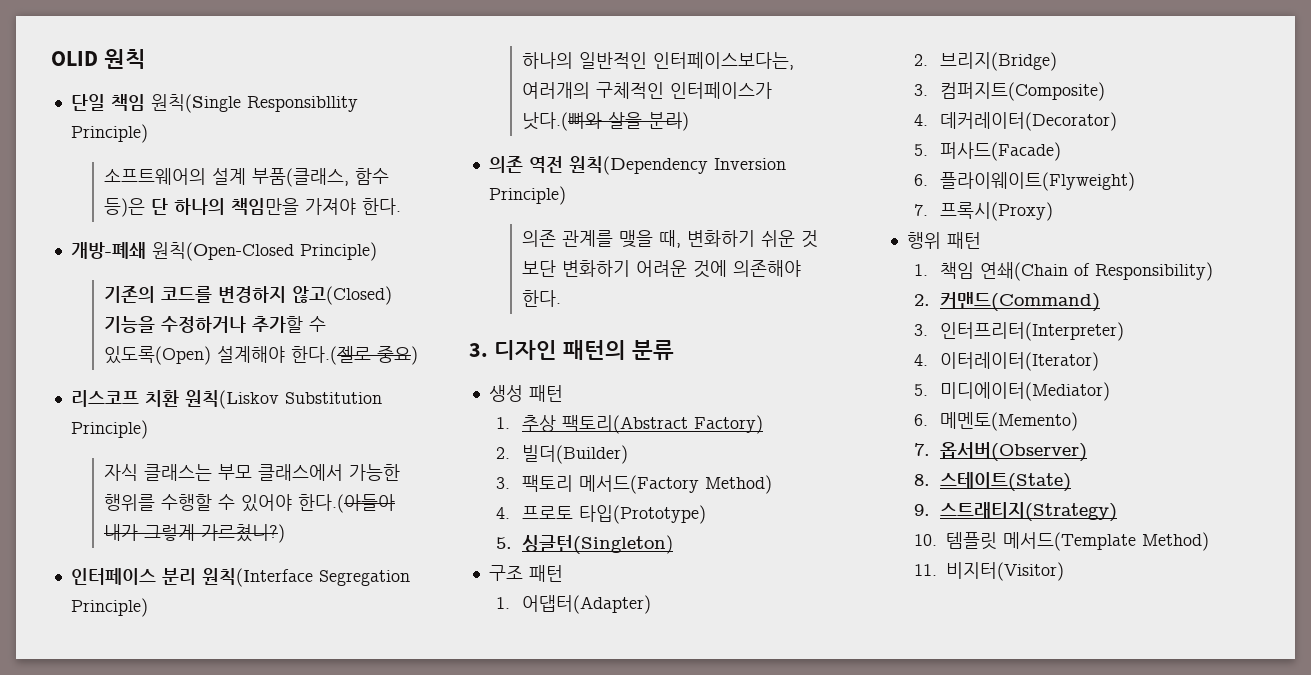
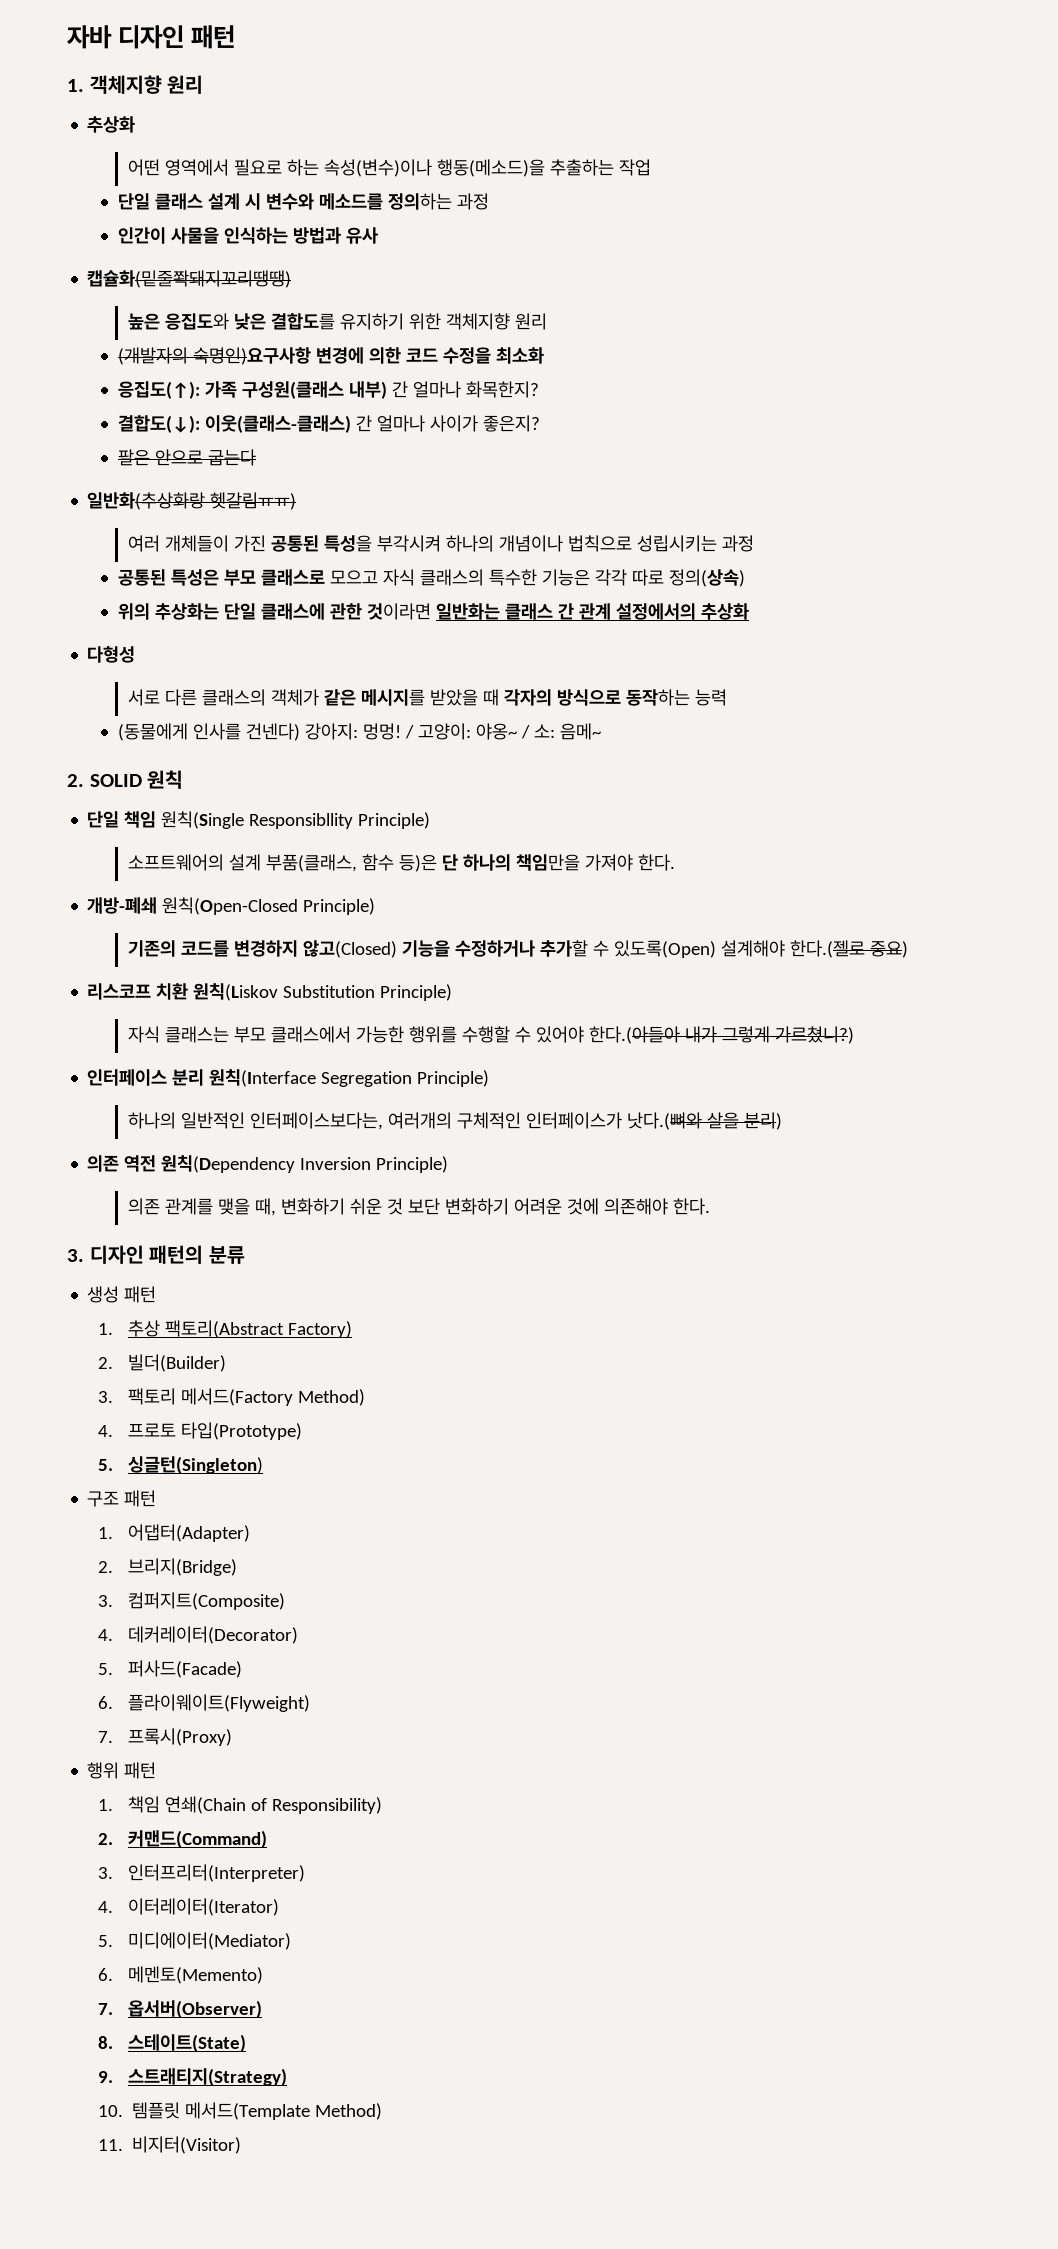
- OLID 원칙
+ 자바 디자인 패턴
+ 1. 객체지향 원리
+ 추상화
+ 어떤 영역에서 필요로 하는 속성(변수)이나 행동(메소드)을 추출하는 작업
+ 단일 클래스 설계 시 변수와 메소드를 정의하는 과정
+ 인간이 사물을 인식하는 방법과 유사
+ 캡슐화(밑줄쫙돼지꼬리땡땡)
+ 높은 응집도와 낮은 결합도를 유지하기 위한 객체지향 원리
+ (개발자의 숙명인)요구사항 변경에 의한 코드 수정을 최소화
+ 응집도(↑): 가족 구성원(클래스 내부) 간 얼마나 화목한지?
+ 결합도(↓): 이웃(클래스-클래스) 간 얼마나 사이가 좋은지?
+ 팔은 안으로 굽는다
+ 일반화(추상화랑 헷갈림ㅠㅠ)
+ 여러 개체들이 가진 공통된 특성을 부각시켜 하나의 개념이나 법칙으로 성립시키는 과정
+ 공통된 특성은 부모 클래스로 모으고 자식 클래스의 특수한 기능은 각각 따로 정의(상속)
+ 위의 추상화는 단일 클래스에 관한 것이라면 일반화는 클래스 간 관계 설정에서의 추상화
+ 다형성
+ 서로 다른 클래스의 객체가 같은 메시지를 받았을 때 각자의 방식으로 동작하는 능력
+ (동물에게 인사를 건넨다) 강아지: 멍멍! / 고양이: 야옹~ / 소: 음메~
+ 2. SOLID 원칙

